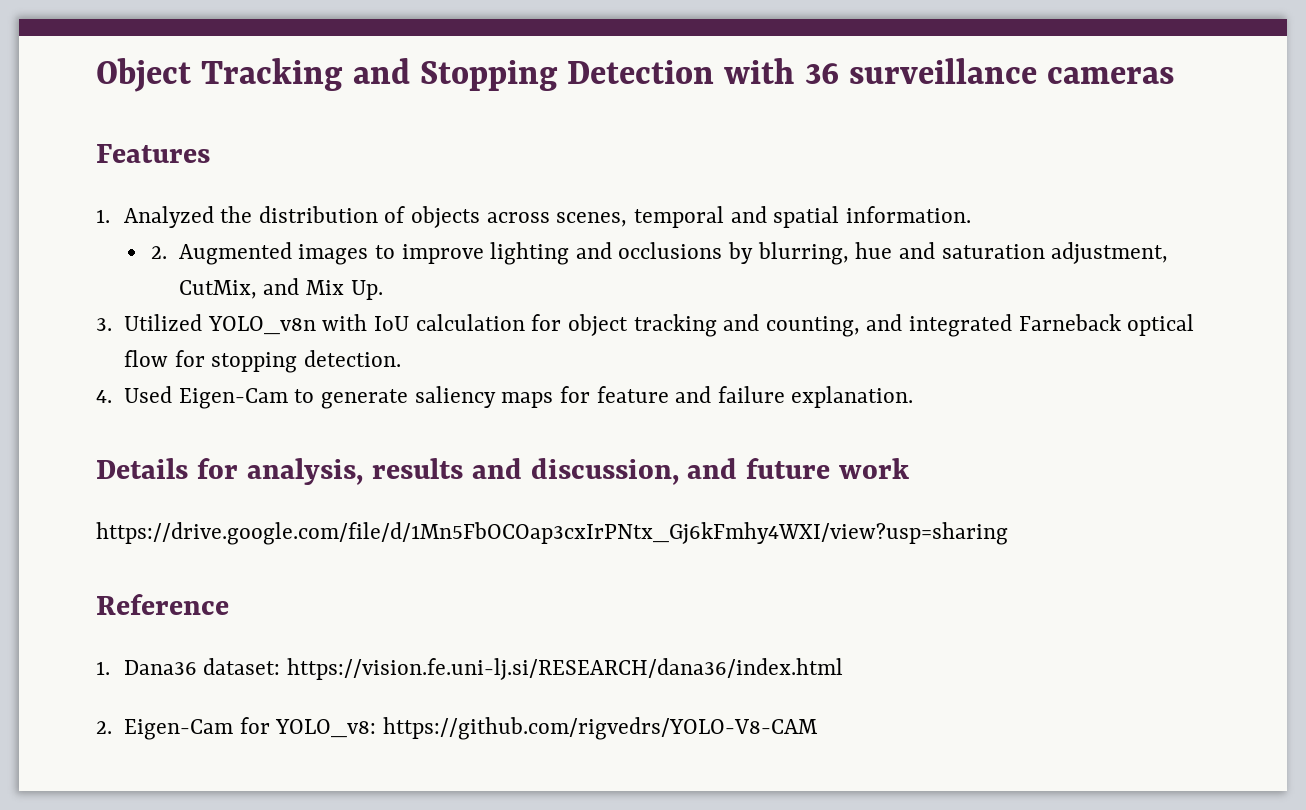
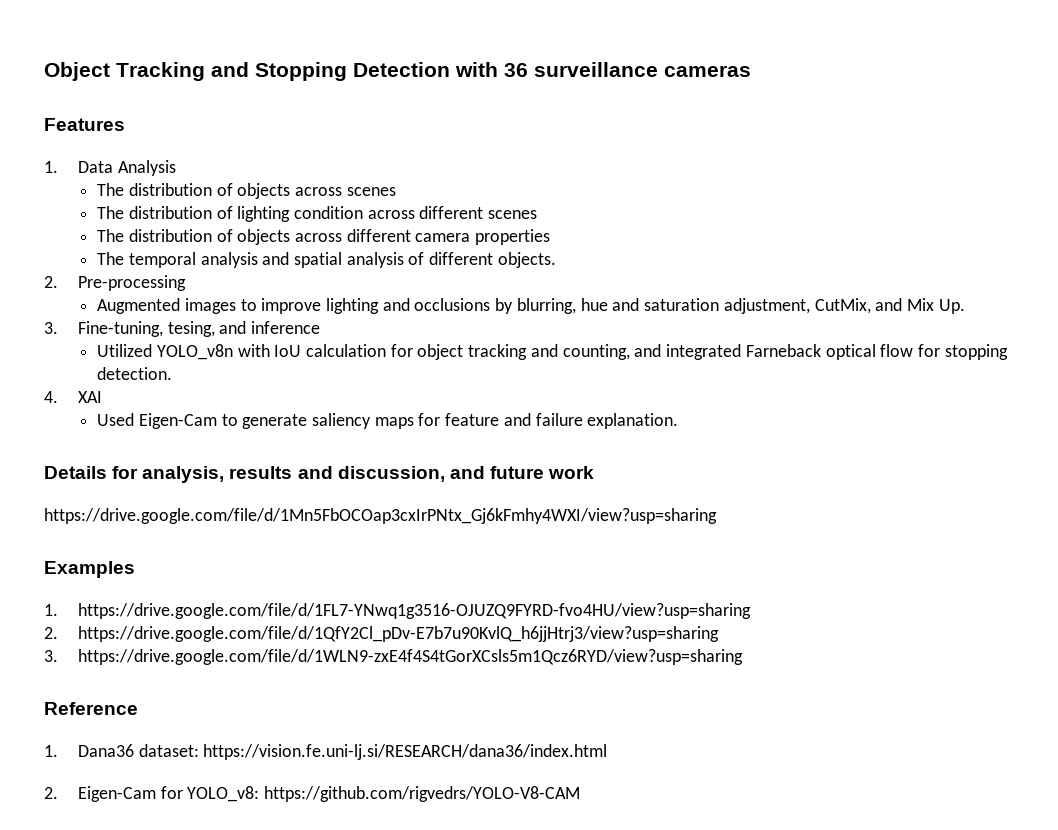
- 1. Analyzed the distribution of objects across scenes, temporal and spatial information.
- 2. Augmented images to improve lighting and occlusions by blurring, hue and saturation adjustment, CutMix, and Mix Up.
+ 1. Data Analysis
+ The distribution of objects across scenes
+ The distribution of lighting condition across different scenes
+ The distribution of objects across different camera properties
+ The temporal analysis and spatial analysis of different objects.
+ 2. Pre-processing
+ Augmented images to improve lighting and occlusions by blurring, hue and saturation adjustment, CutMix, and Mix Up.
- 3. Utilized YOLO_v8n with IoU calculation for object tracking and counting, and integrated Farneback optical flow for stopping detection.
+ 3. Fine-tuning, tesing, and inference
+ Utilized YOLO_v8n with IoU calculation for object tracking and counting, and integrated Farneback optical flow for stopping detection.
- 4. Used Eigen-Cam to generate saliency maps for feature and failure explanation.
+ 4. XAI
+ Used Eigen-Cam to generate saliency maps for feature and failure explanation.
+ Examples
+ 1. https://drive.google.com/file/d/1FL7-YNwq1g3516-OJUZQ9FYRD-fvo4HU/view?usp=sharing
+ 2. https://drive.google.com/file/d/1QfY2Cl_pDv-E7b7u90KvlQ_h6jjHtrj3/view?usp=sharing
+ 3. https://drive.google.com/file/d/1WLN9-zxE4f4S4tGorXCsls5m1Qcz6RYD/view?usp=sharing

